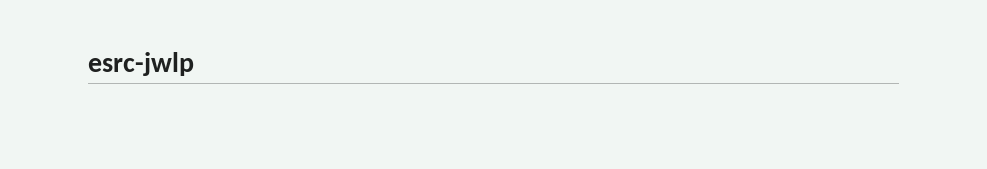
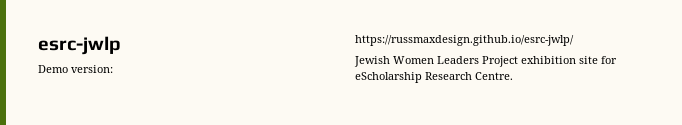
+ Demo version: https://russmaxdesign.github.io/esrc-jwlp/
+ Jewish Women Leaders Project exhibition site for eScholarship Research Centre.

